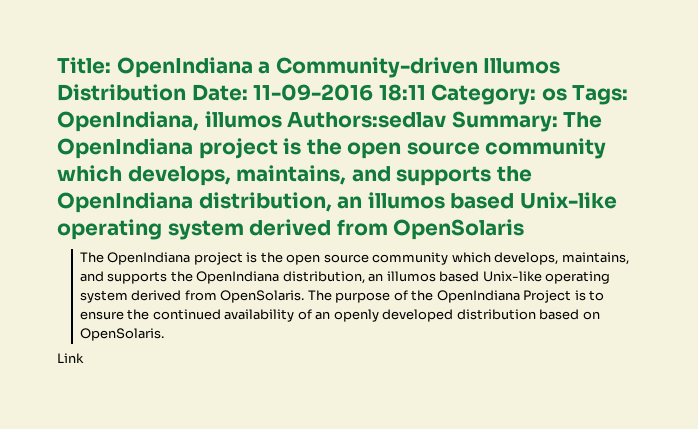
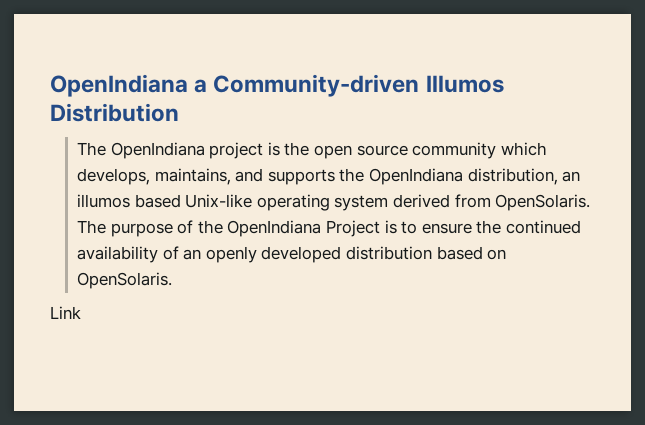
- Title: OpenIndiana a Community-driven Illumos Distribution Date: 11-09-2016 18:11 Category: os Tags: OpenIndiana, illumos Authors:sedlav Summary: The OpenIndiana project is the open source community which develops, maintains, and supports the OpenIndiana distribution, an illumos based Unix-like operating system derived from OpenSolaris
+ OpenIndiana a Community-driven Illumos Distribution

